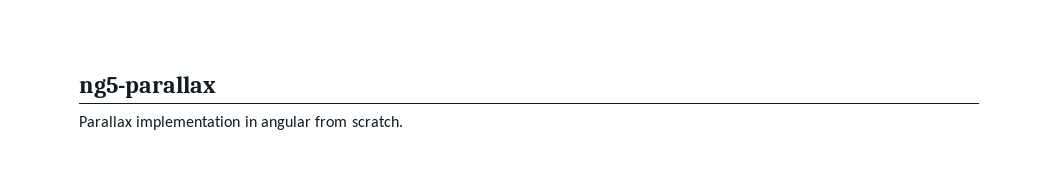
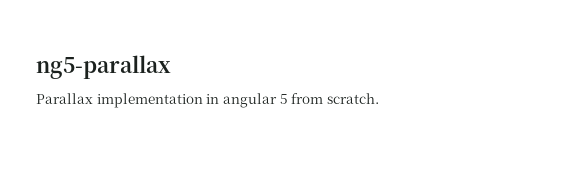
- Parallax implementation in angular from scratch.
+ Parallax implementation in angular 5 from scratch.

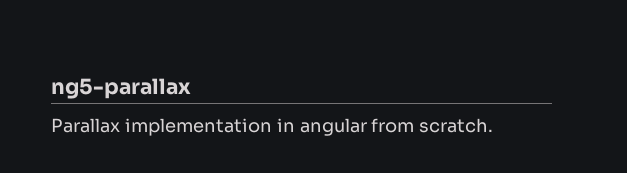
- Parallax implementation in angular 5 from scratch.
+ Parallax implementation in angular from scratch.

